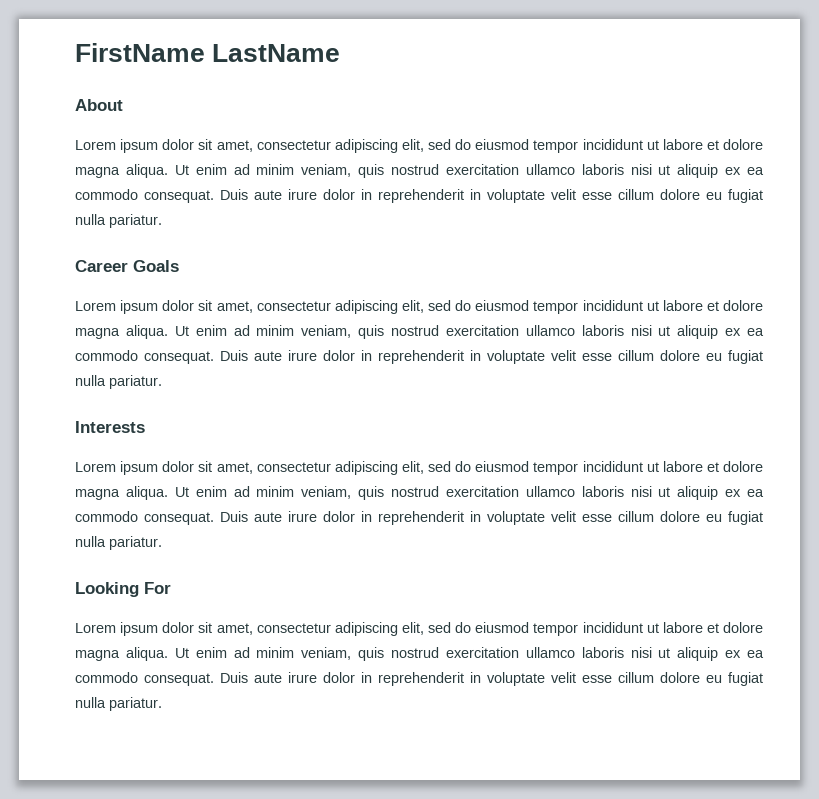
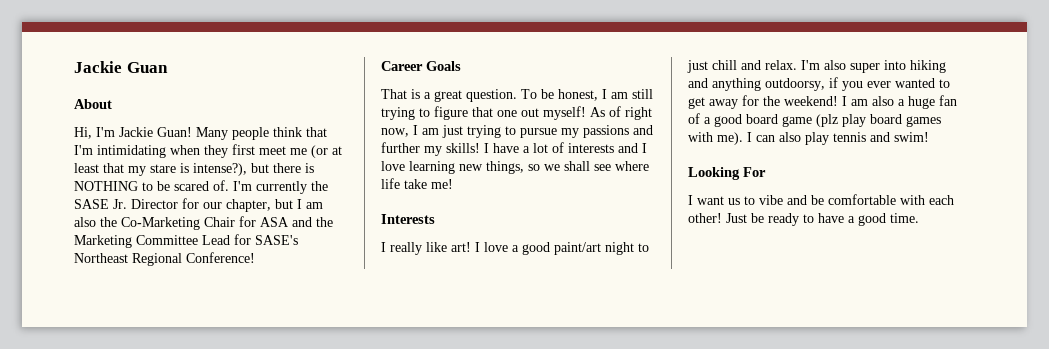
- FirstName LastName
+ Jackie Guan
  About
- Lorem ipsum dolor sit amet, consectetur adipiscing elit, sed do eiusmod tempor incididunt ut labore et dolore magna aliqua. Ut enim ad minim veniam, quis nostrud exercitation ullamco laboris nisi ut aliquip ex ea commodo consequat. Duis aute irure dolor in reprehenderit in voluptate velit esse cillum dolore eu fugiat nulla pariatur.
+ Hi, I'm Jackie Guan! Many people think that I'm intimidating when they first meet me (or at least that my stare is intense?), but there is NOTHING to be scared of. I'm currently the SASE Jr. Director for our chapter, but I am also the Co-Marketing Chair for ASA and the Marketing Committee Lead for SASE's Northeast Regional Conference!
  Career Goals
- Lorem ipsum dolor sit amet, consectetur adipiscing elit, sed do eiusmod tempor incididunt ut labore et dolore magna aliqua. Ut enim ad minim veniam, quis nostrud exercitation ullamco laboris nisi ut aliquip ex ea commodo consequat. Duis aute irure dolor in reprehenderit in voluptate velit esse cillum dolore eu fugiat nulla pariatur.
+ That is a great question. To be honest, I am still trying to figure that one out myself! As of right now, I am just trying to pursue my passions and further my skills! I have a lot of interests and I love learning new things, so we shall see where life take me!
  Interests
- Lorem ipsum dolor sit amet, consectetur adipiscing elit, sed do eiusmod tempor incididunt ut labore et dolore magna aliqua. Ut enim ad minim veniam, quis nostrud exercitation ullamco laboris nisi ut aliquip ex ea commodo consequat. Duis aute irure dolor in reprehenderit in voluptate velit esse cillum dolore eu fugiat nulla pariatur.
+ I really like art! I love a good paint/art night to just chill and relax. I'm also super into hiking and anything outdoorsy, if you ever wanted to get away for the weekend! I am also a huge fan of a good board game (plz play board games with me). I can also play tennis and swim!
  Looking For
- Lorem ipsum dolor sit amet, consectetur adipiscing elit, sed do eiusmod tempor incididunt ut labore et dolore magna aliqua. Ut enim ad minim veniam, quis nostrud exercitation ullamco laboris nisi ut aliquip ex ea commodo consequat. Duis aute irure dolor in reprehenderit in voluptate velit esse cillum dolore eu fugiat nulla pariatur.
+ I want us to vibe and be comfortable with each other! Just be ready to have a good time.

